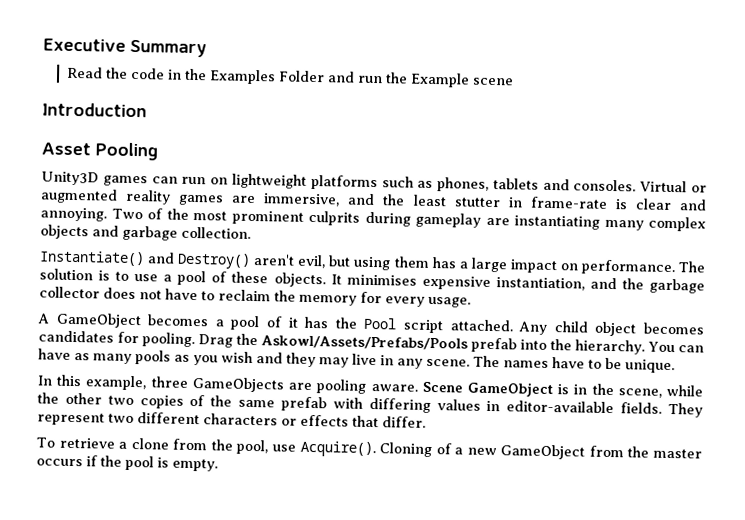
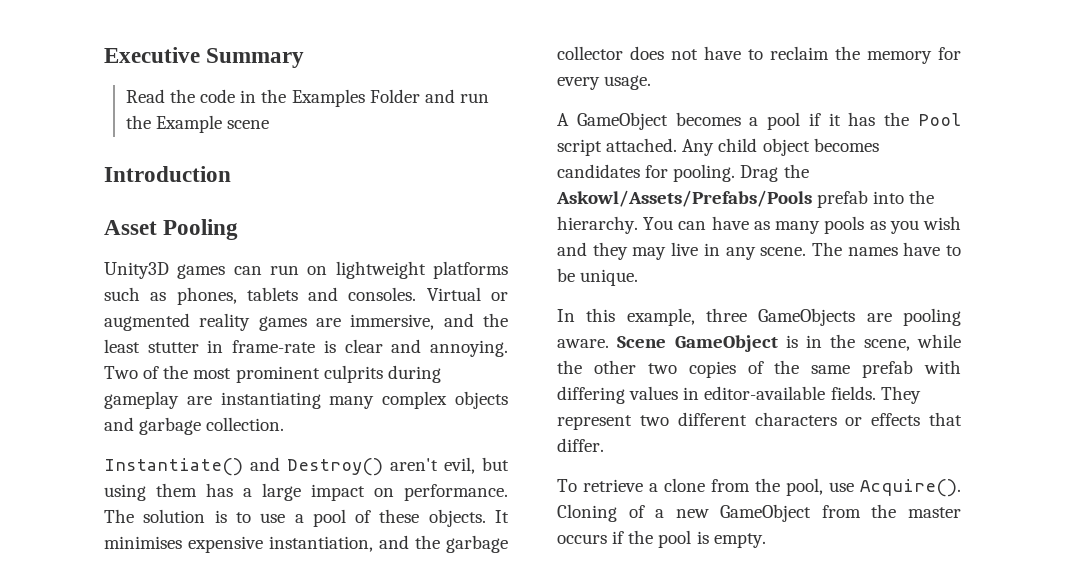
- A GameObject becomes a pool of it has the Pool script attached.
+ A GameObject becomes a pool if it has the Pool script attached.

